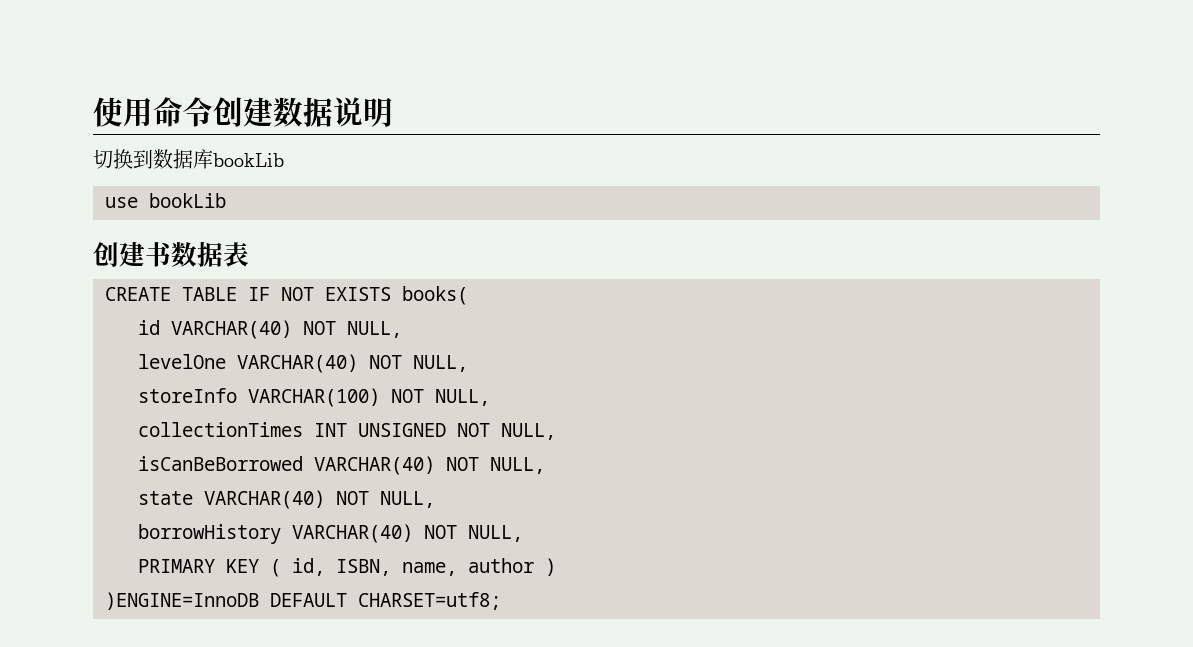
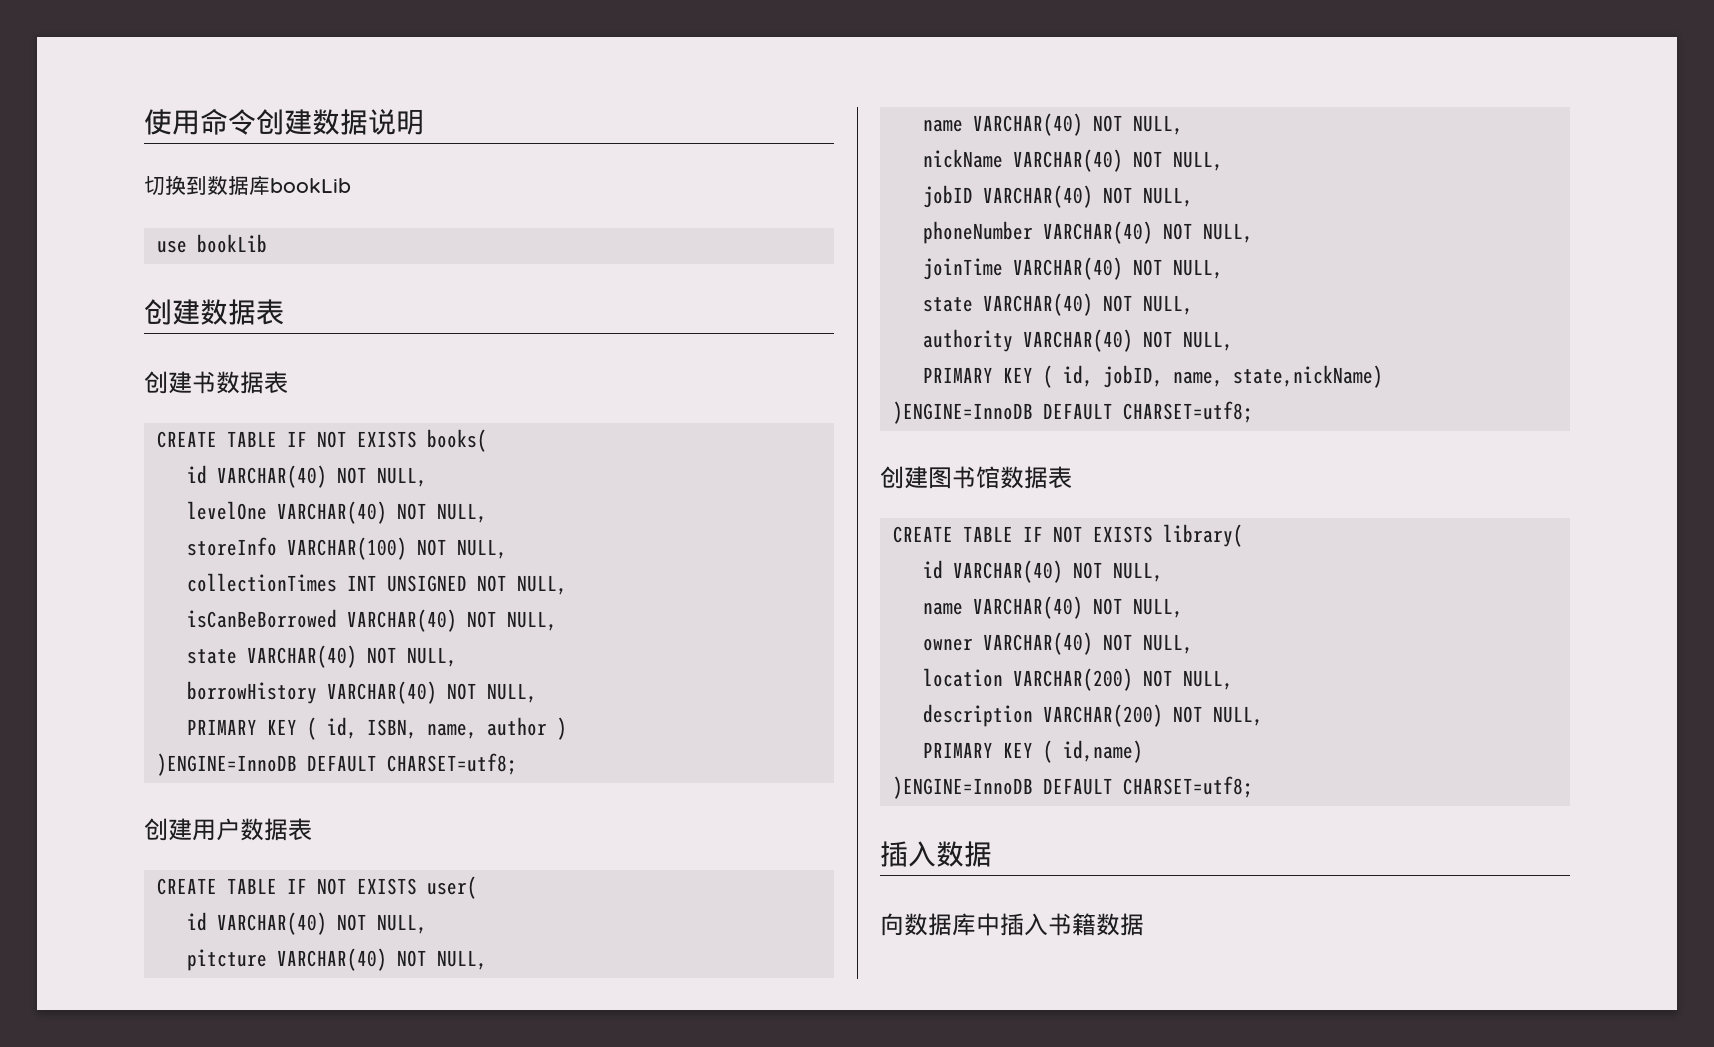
+ 创建数据表
+ 创建用户数据表
+ CREATE TABLE IF NOT EXISTS user(
+ id VARCHAR(40) NOT NULL,
+ pitcture VARCHAR(40) NOT NULL,
+ name VARCHAR(40) NOT NULL,
+ nickName VARCHAR(40) NOT NULL,
+ jobID VARCHAR(40) NOT NULL,
+ phoneNumber VARCHAR(40) NOT NULL,
+ joinTime VARCHAR(40) NOT NULL,
+ state VARCHAR(40) NOT NULL,
+ authority VARCHAR(40) NOT NULL,
+ PRIMARY KEY ( id, jobID, name, state,nickName)
+ )ENGINE=InnoDB DEFAULT CHARSET=utf8;
+ 创建图书馆数据表
+ CREATE TABLE IF NOT EXISTS library(
+ id VARCHAR(40) NOT NULL,
+ name VARCHAR(40) NOT NULL,
+ owner VARCHAR(40) NOT NULL,
+ location VARCHAR(200) NOT NULL,
+ description VARCHAR(200) NOT NULL,
+ PRIMARY KEY ( id,name)
+ )ENGINE=InnoDB DEFAULT CHARSET=utf8;
+ 插入数据
+ 向数据库中插入书籍数据

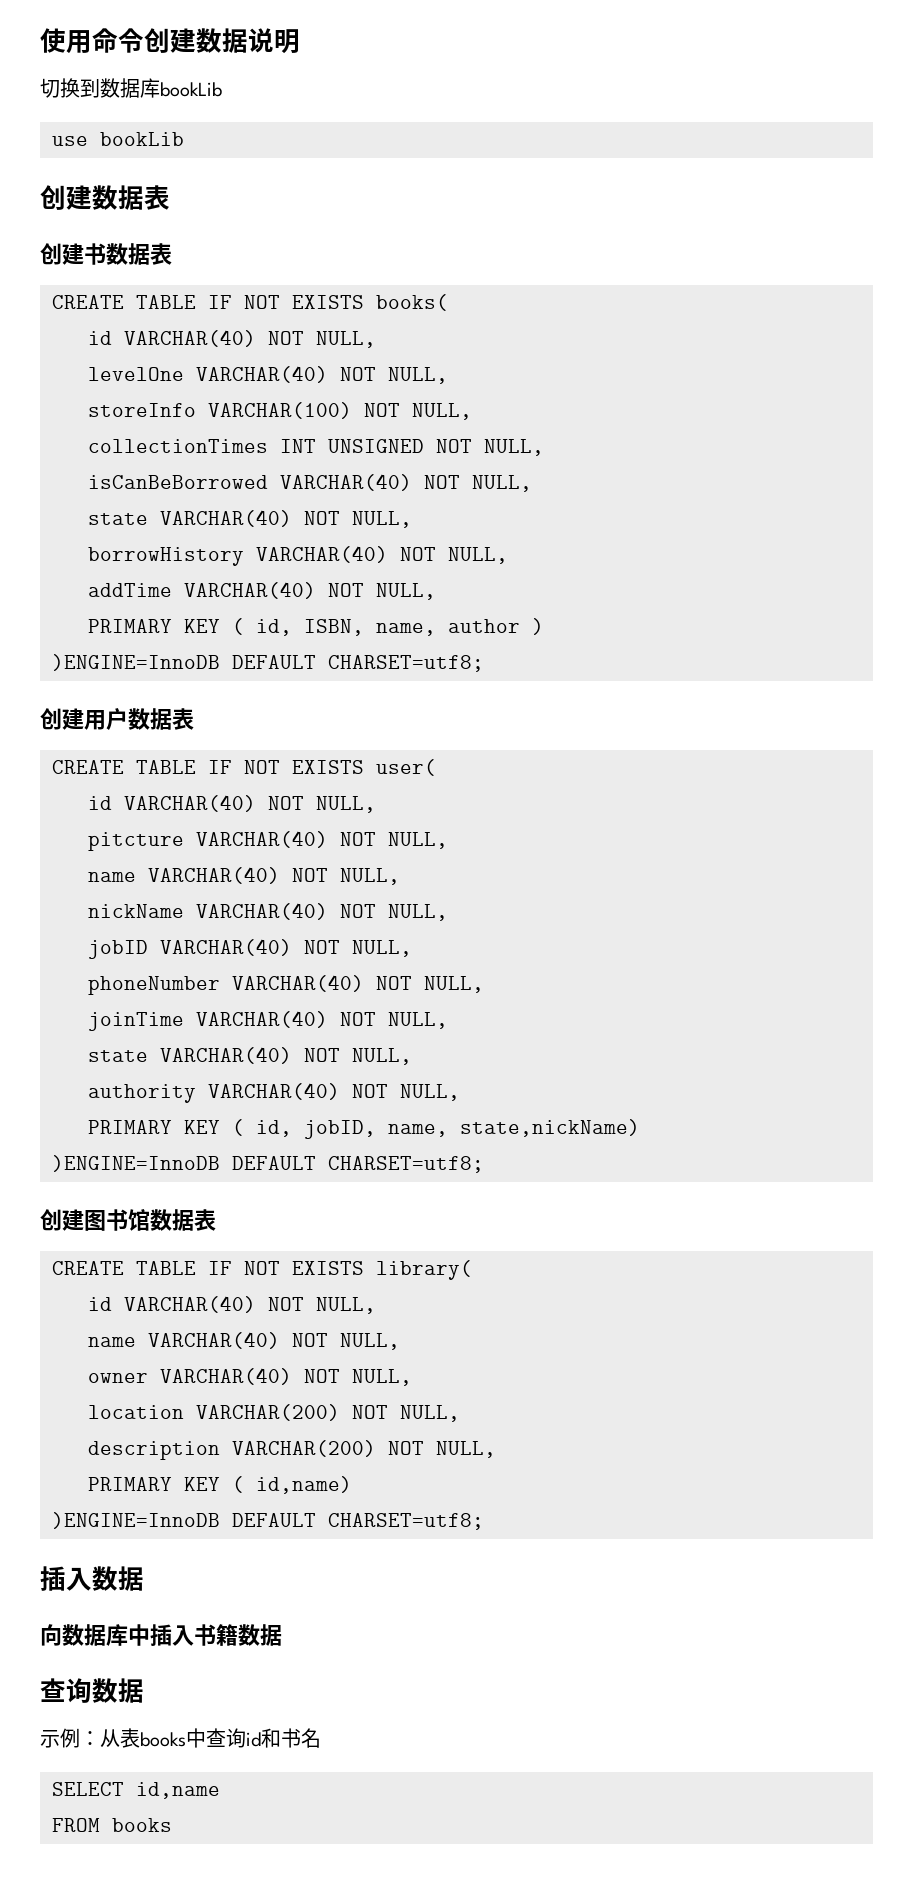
+ addTime VARCHAR(40) NOT NULL,
+ 查询数据
+ 示例：从表books中查询id和书名
+ SELECT id,name
+ FROM books

